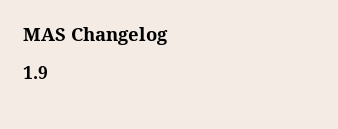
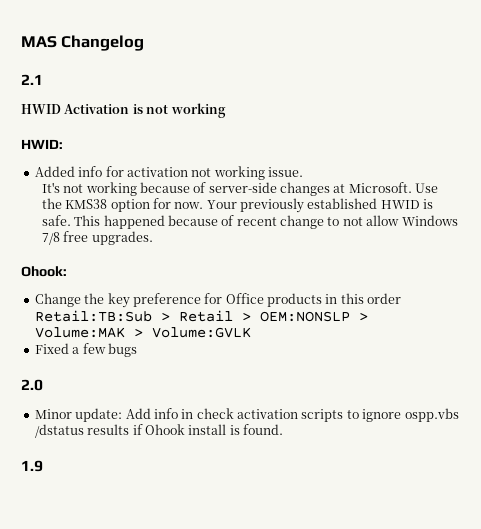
+ 2.1
+ HWID Activation is not working
+ HWID:
+ Added info for activation not working issue.
+ It's not working because of server-side changes at Microsoft. Use the KMS38 option for now. Your previously established HWID is safe. This happened because of recent change to not allow Windows 7/8 free upgrades.
+ Ohook:
+ Change the key preference for Office products in this order Retail:TB:Sub > Retail > OEM:NONSLP > Volume:MAK > Volume:GVLK
+ Fixed a few bugs
+ 2.0
+ Minor update: Add info in check activation scripts to ignore ospp.vbs /dstatus results if Ohook install is found.

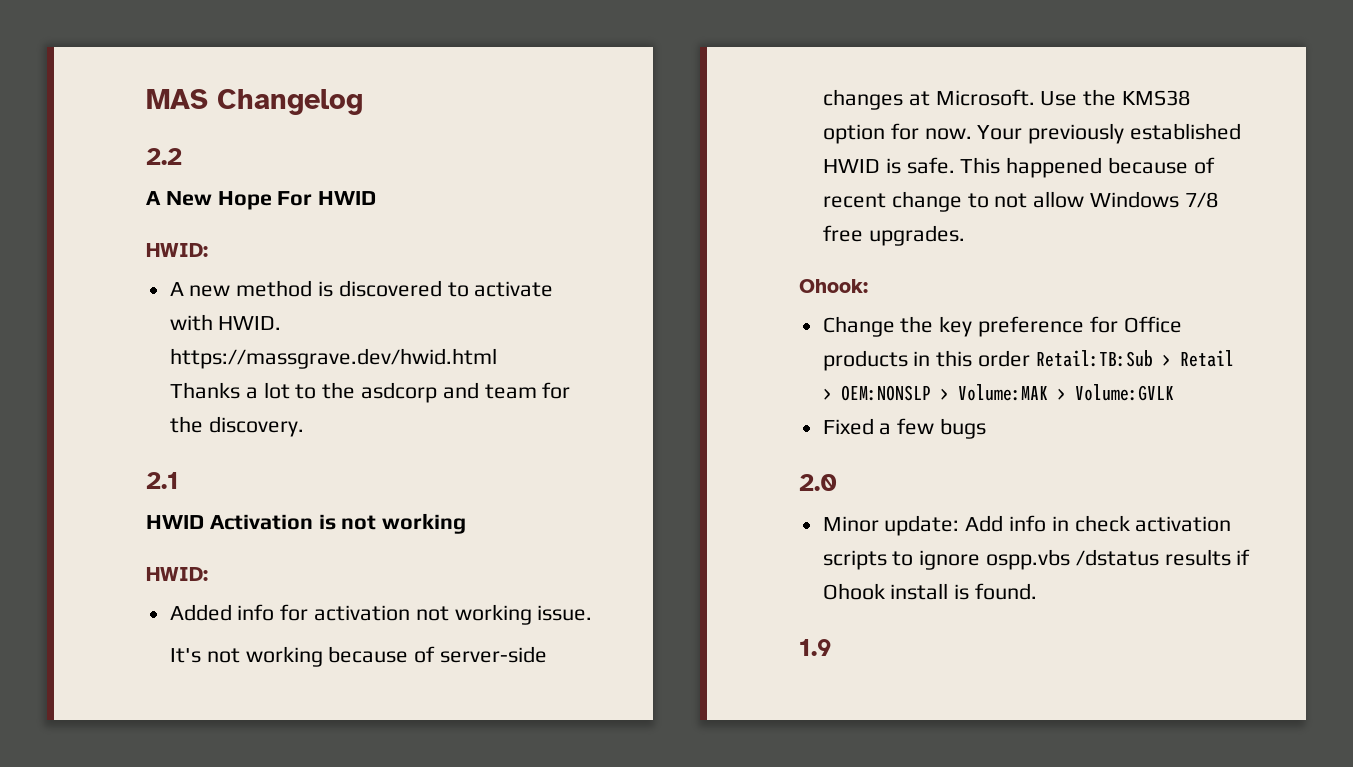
+ 2.2
+ A New Hope For HWID
+ HWID:
+ A new method is discovered to activate with HWID. https://massgrave.dev/hwid.html
+ Thanks a lot to the asdcorp and team for the discovery.

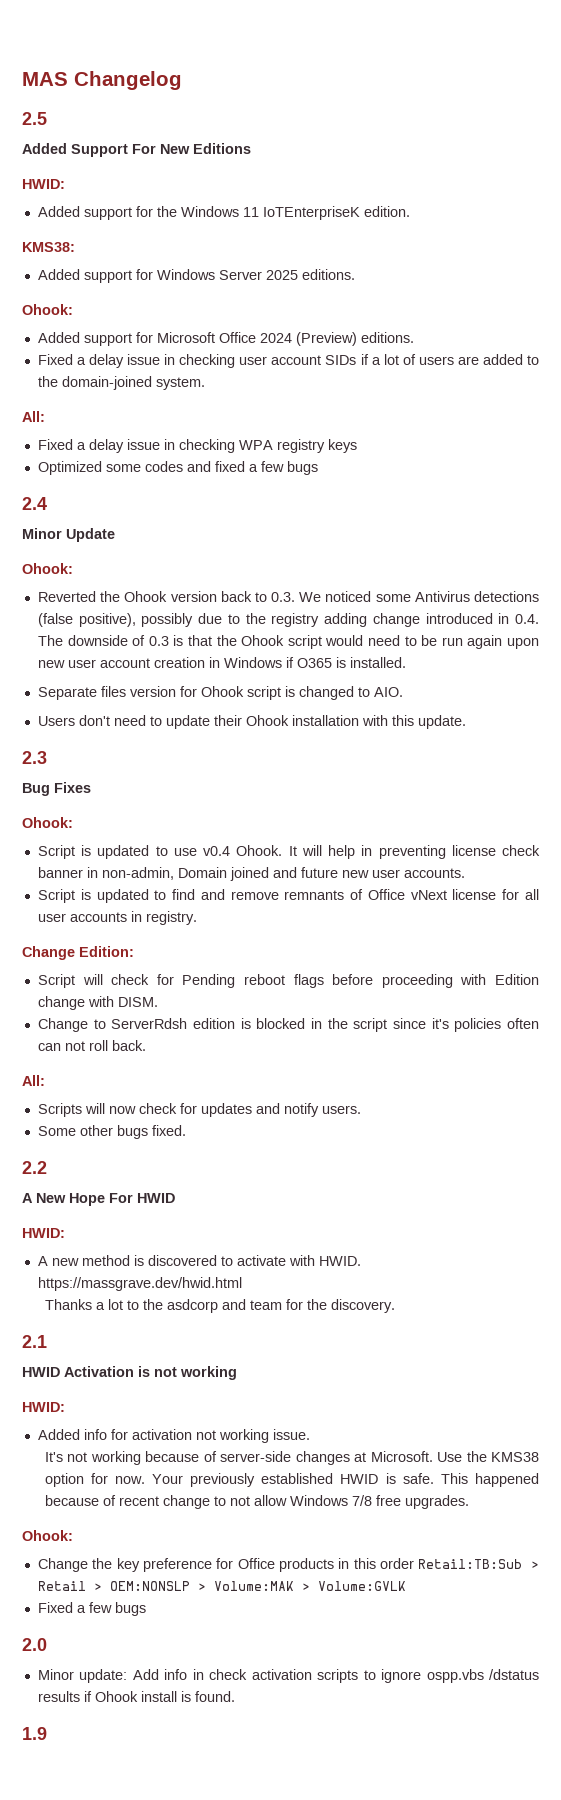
+ 2.5
+ Added Support For New Editions
+ HWID:
+ Added support for the Windows 11 IoTEnterpriseK edition.
+ KMS38:
+ Added support for Windows Server 2025 editions.
+ Ohook:
+ Added support for Microsoft Office 2024 (Preview) editions.
+ Fixed a delay issue in checking user account SIDs if a lot of users are added to the domain-joined system.
+ All:
+ Fixed a delay issue in checking WPA registry keys
+ Optimized some codes and fixed a few bugs
+ 2.4
+ Minor Update
+ Ohook:
+ Reverted the Ohook version back to 0.3. We noticed some Antivirus detections (false positive), possibly due to the registry adding change introduced in 0.4. The downside of 0.3 is that the Ohook script would need to be run again upon new user account creation in Windows if O365 is installed.
+ Separate files version for Ohook script is changed to AIO.
+ Users don't need to update their Ohook installation with this update.
+ 2.3
+ Bug Fixes
+ Ohook:
+ Script is updated to use v0.4 Ohook. It will help in preventing license check banner in non-admin, Domain joined and future new user accounts.
+ Script is updated to find and remove remnants of Office vNext license for all user accounts in registry.
+ Change Edition:
+ Script will check for Pending reboot flags before proceeding with Edition change with DISM.
+ Change to ServerRdsh edition is blocked in the script since it's policies often can not roll back.
+ All:
+ Scripts will now check for updates and notify users.
+ Some other bugs fixed.

